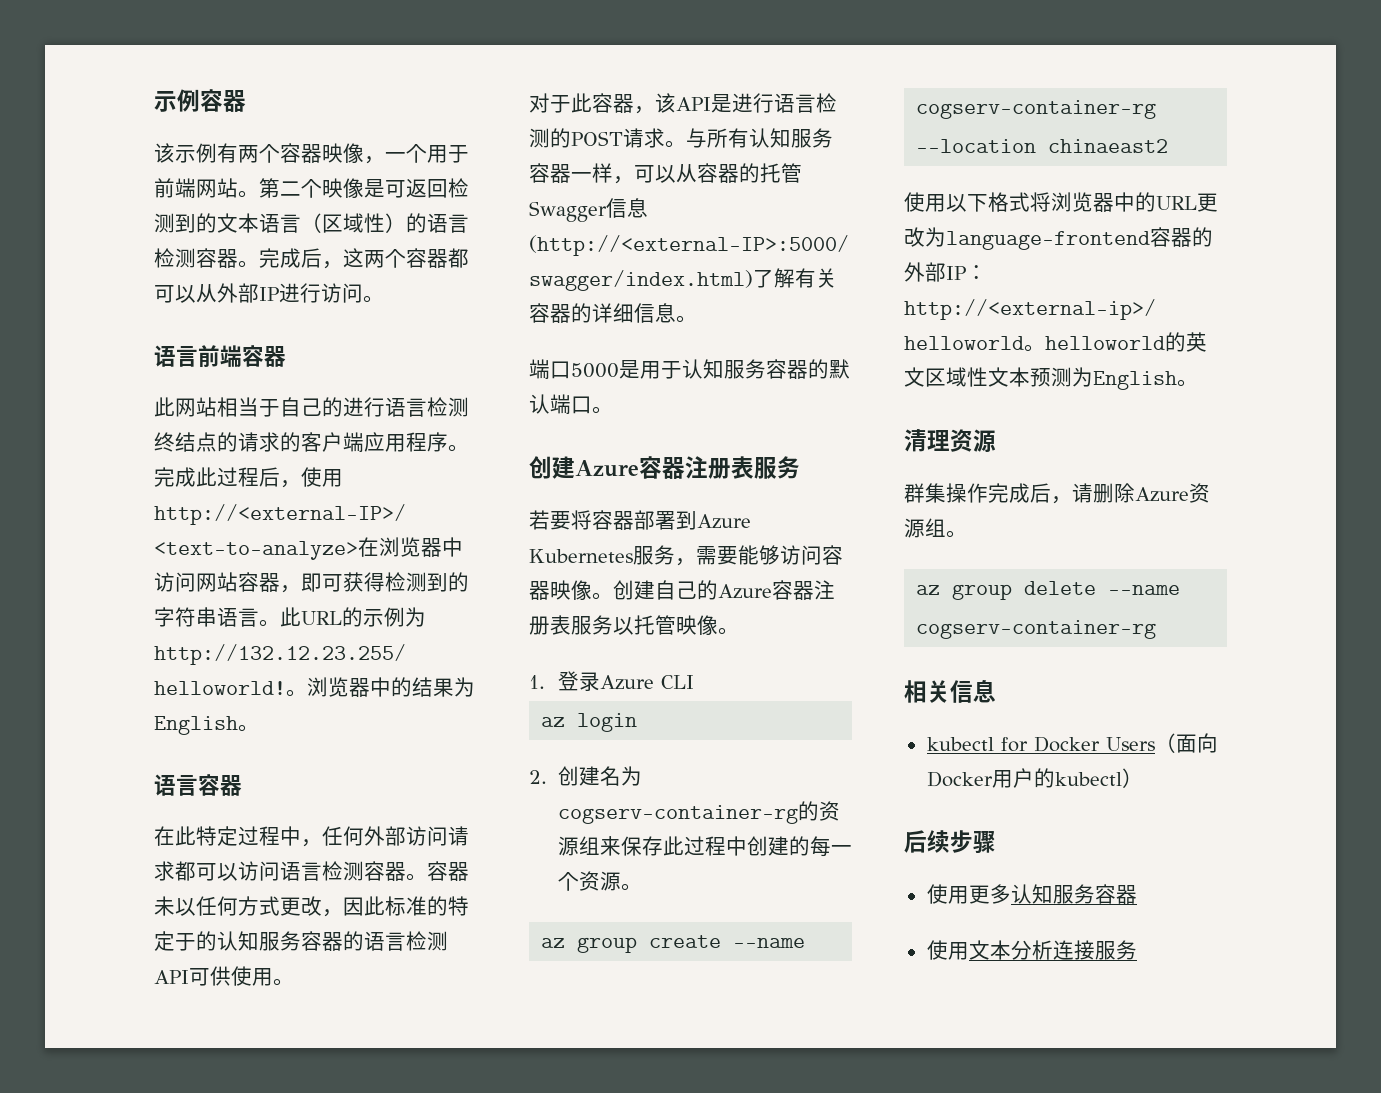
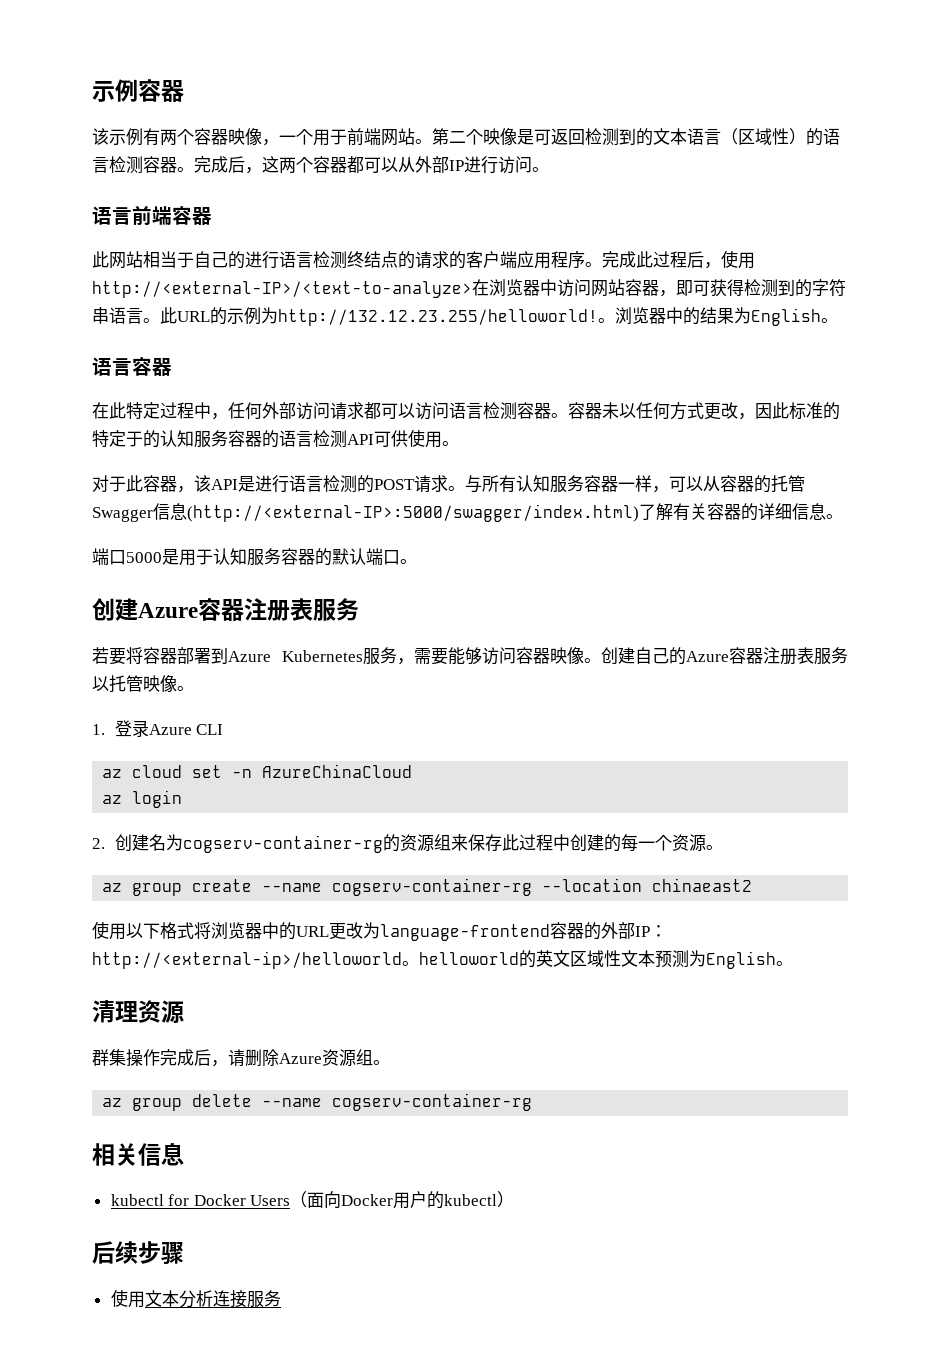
+ az cloud set -n AzureChinaCloud
- 使用更多认知服务容器

